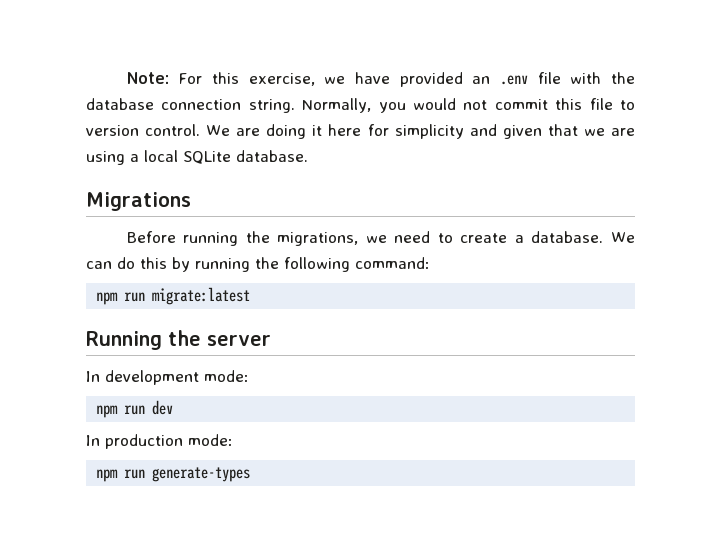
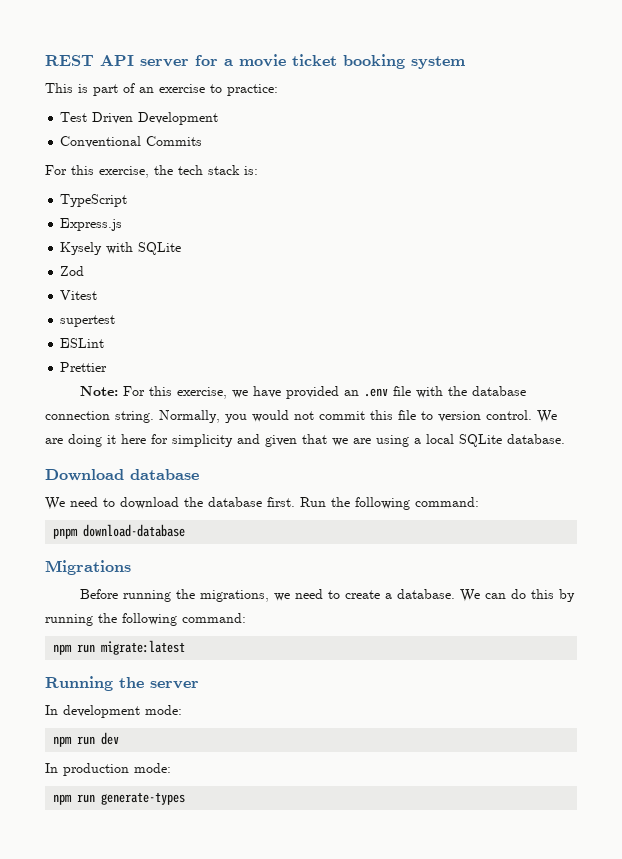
+ REST API server for a movie ticket booking system
+ This is part of an exercise to practice:
+ Test Driven Development
+ Conventional Commits
+ For this exercise, the tech stack is:
+ TypeScript
+ Express.js
+ Kysely with SQLite
+ Zod
+ Vitest
+ supertest
+ ESLint
+ Prettier
+ Download database
+ We need to download the database first. Run the following command:
+ pnpm download-database

